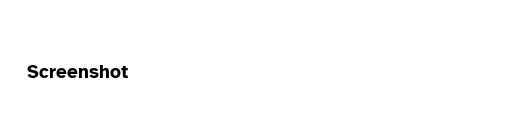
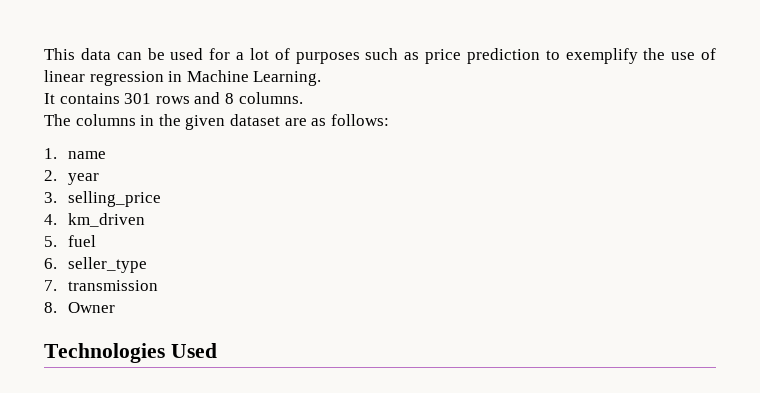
- Screenshot
+ This data can be used for a lot of purposes such as price prediction to exemplify the use of linear regression in Machine Learning.
+ It contains 301 rows and 8 columns.
+ The columns in the given dataset are as follows:
+ 1. name
+ 2. year
+ 3. selling_price
+ 4. km_driven
+ 5. fuel
+ 6. seller_type
+ 7. transmission
+ 8. Owner
+ Technologies Used

